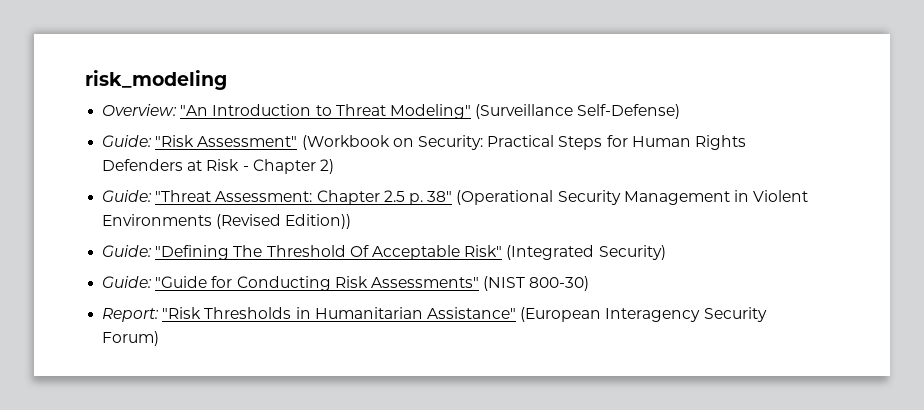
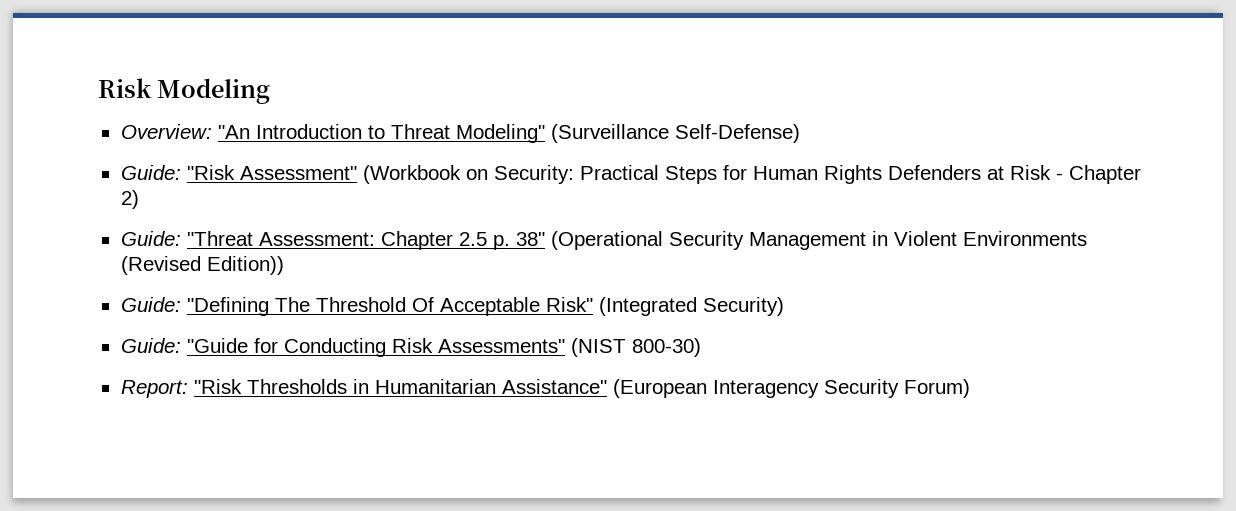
- risk_modeling
+ Risk Modeling

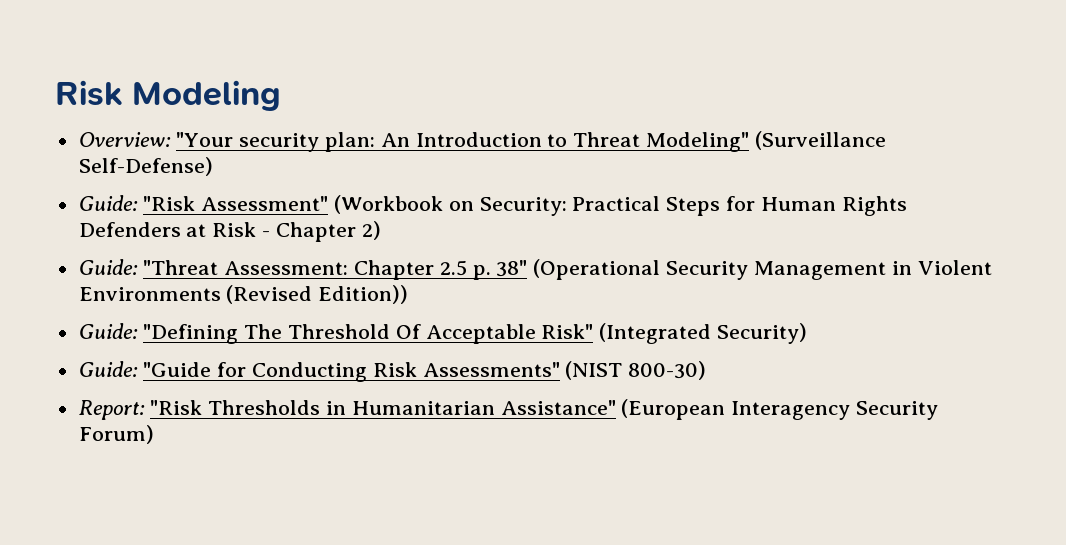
- Overview: "An Introduction to Threat Modeling" (Surveillance Self-Defense)
+ Overview: "Your security plan: An Introduction to Threat Modeling" (Surveillance Self-Defense)

